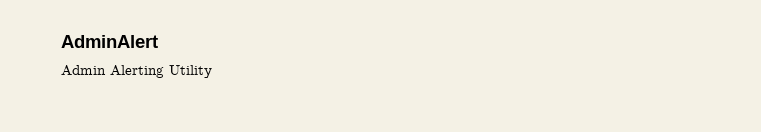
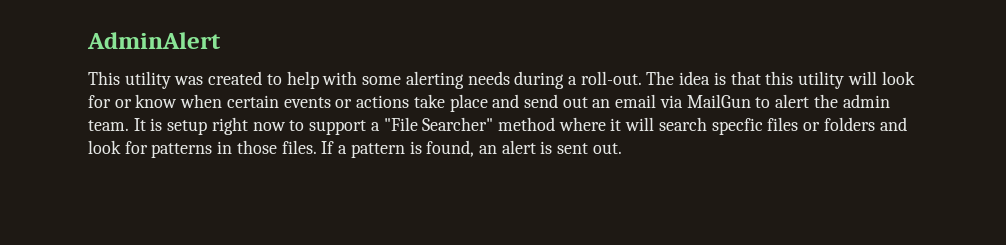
- Admin Alerting Utility
+ This utility was created to help with some alerting needs during a roll-out. The idea is that this utility will look for or know when certain events or actions take place and send out an email via MailGun to alert the admin team. It is setup right now to support a "File Searcher" method where it will search specfic files or folders and look for patterns in those files. If a pattern is found, an alert is sent out.

